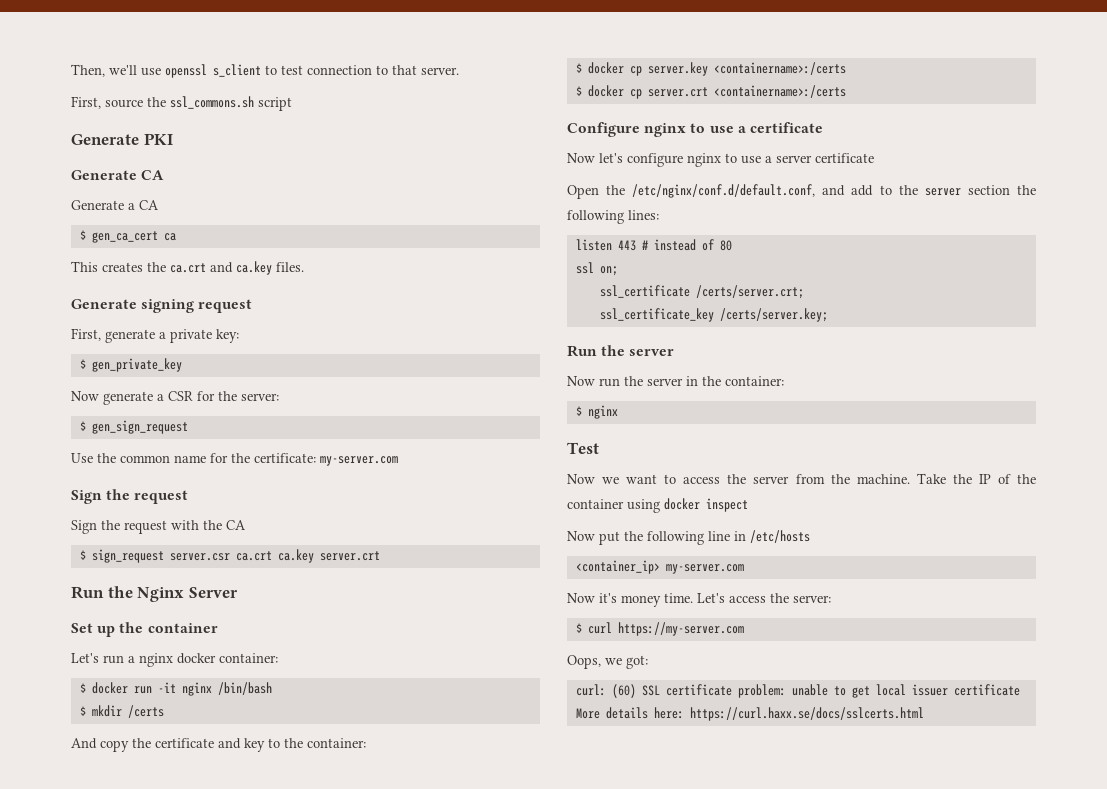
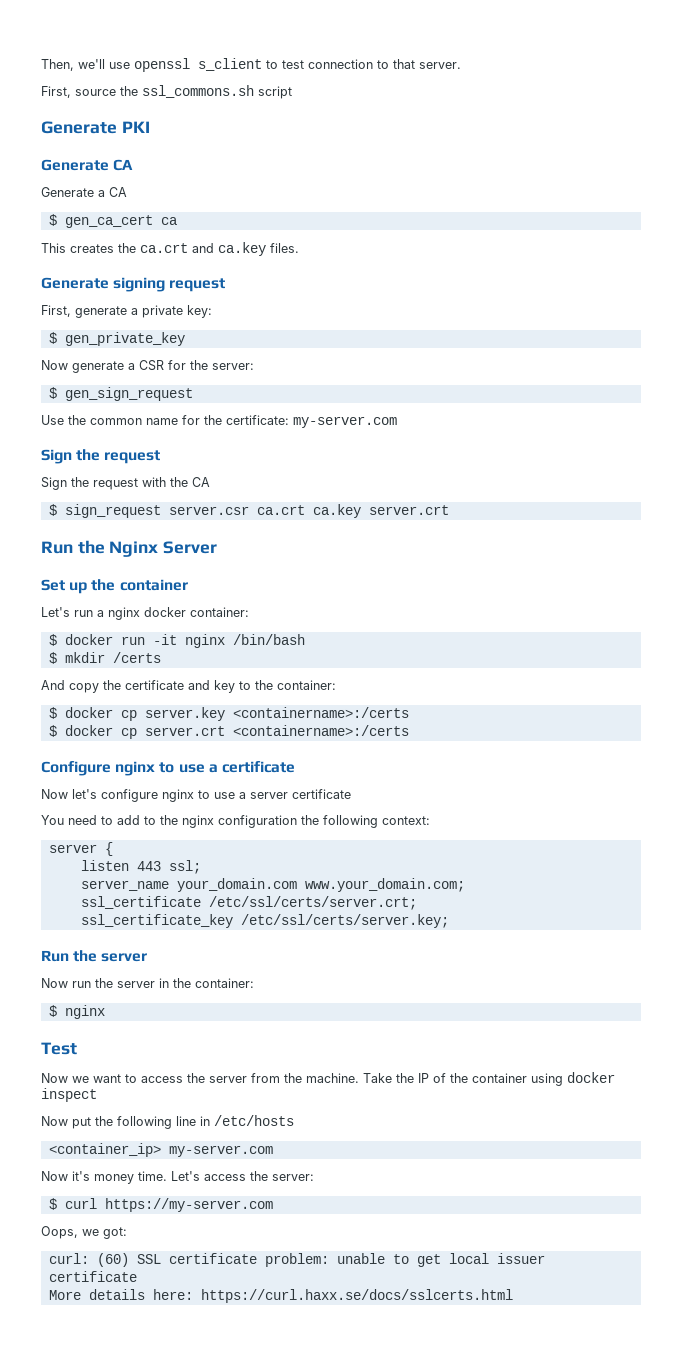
- Open the /etc/nginx/conf.d/default.conf, and add to the server section the following lines:
- listen 443 # instead of 80
- ssl on;
+ You need to add to the nginx configuration the following context:
+ server {
+ listen 443 ssl;
+ server_name your_domain.com www.your_domain.com;
- ssl_certificate /certs/server.crt;
+ ssl_certificate /etc/ssl/certs/server.crt;
- ssl_certificate_key /certs/server.key;
+ ssl_certificate_key /etc/ssl/certs/server.key;

